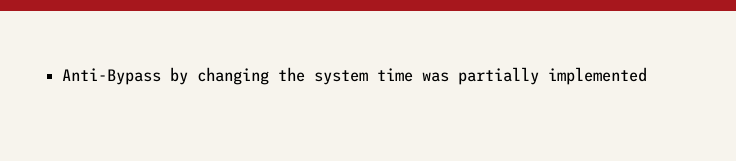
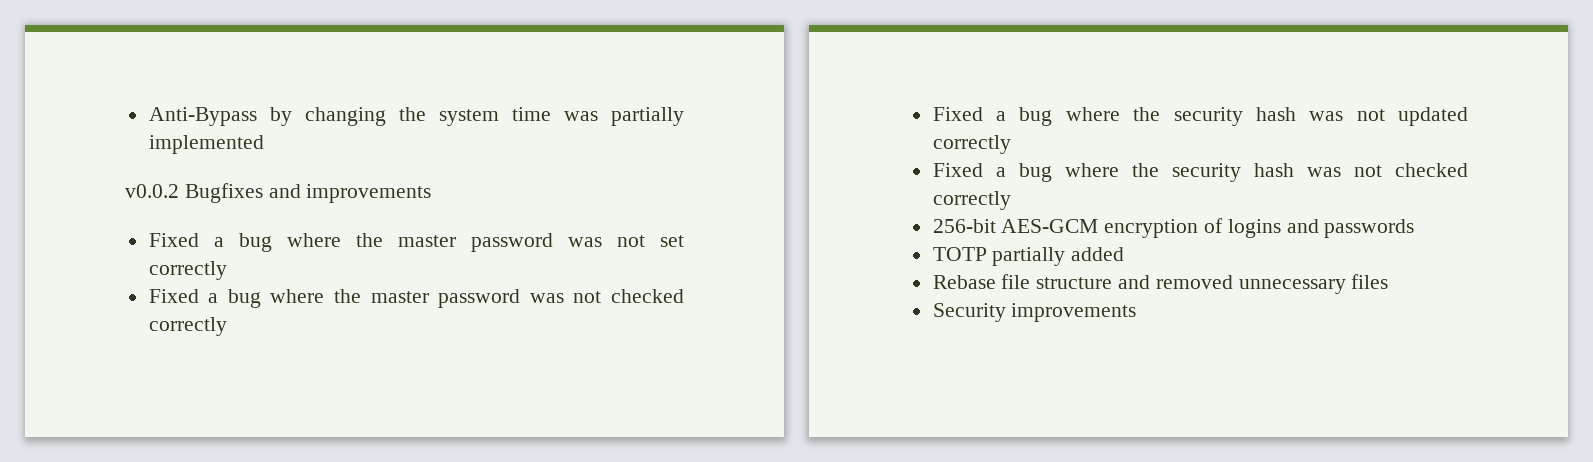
+ v0.0.2 Bugfixes and improvements
+ Fixed a bug where the master password was not set correctly
+ Fixed a bug where the master password was not checked correctly
+ Fixed a bug where the security hash was not updated correctly
+ Fixed a bug where the security hash was not checked correctly
+ 256-bit AES-GCM encryption of logins and passwords
+ TOTP partially added
+ Rebase file structure and removed unnecessary files
+ Security improvements

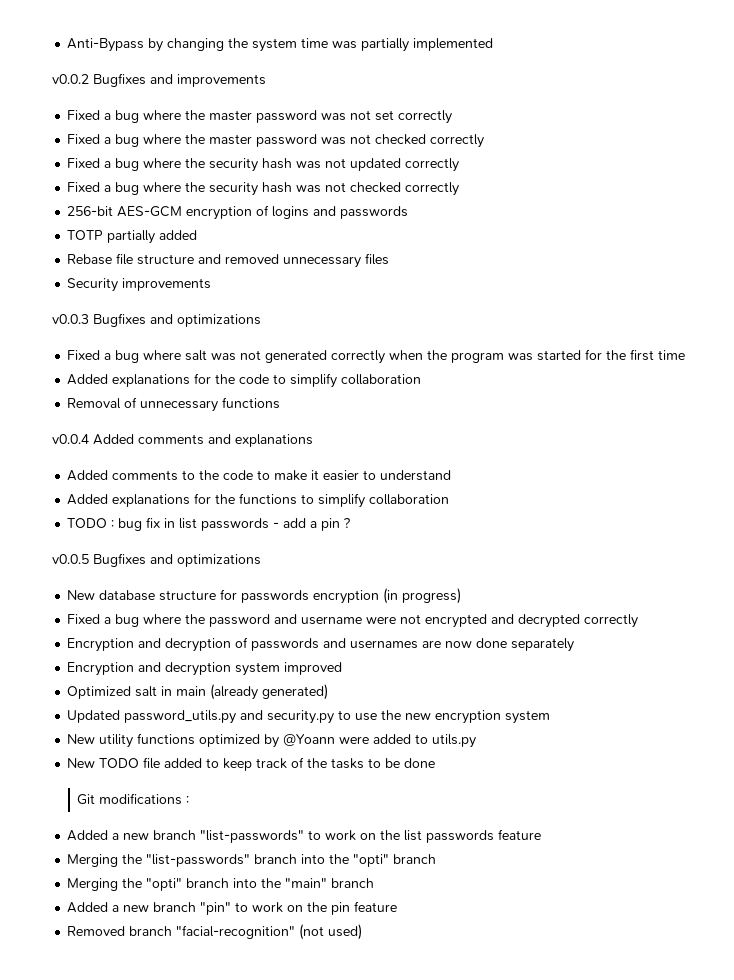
+ v0.0.3 Bugfixes and optimizations
+ Fixed a bug where salt was not generated correctly when the program was started for the first time
+ Added explanations for the code to simplify collaboration
+ Removal of unnecessary functions
+ v0.0.4 Added comments and explanations
+ Added comments to the code to make it easier to understand
+ Added explanations for the functions to simplify collaboration
+ TODO : bug fix in list passwords - add a pin ?
+ v0.0.5 Bugfixes and optimizations
+ New database structure for passwords encryption (in progress)
+ Fixed a bug where the password and username were not encrypted and decrypted correctly
+ Encryption and decryption of passwords and usernames are now done separately
+ Encryption and decryption system improved
+ Optimized salt in main (already generated)
+ Updated password_utils.py and security.py to use the new encryption system
+ New utility functions optimized by @Yoann were added to utils.py
+ New TODO file added to keep track of the tasks to be done
+ Git modifications :
+ Added a new branch "list-passwords" to work on the list passwords feature
+ Merging the "list-passwords" branch into the "opti" branch
+ Merging the "opti" branch into the "main" branch
+ Added a new branch "pin" to work on the pin feature
+ Removed branch "facial-recognition" (not used)

